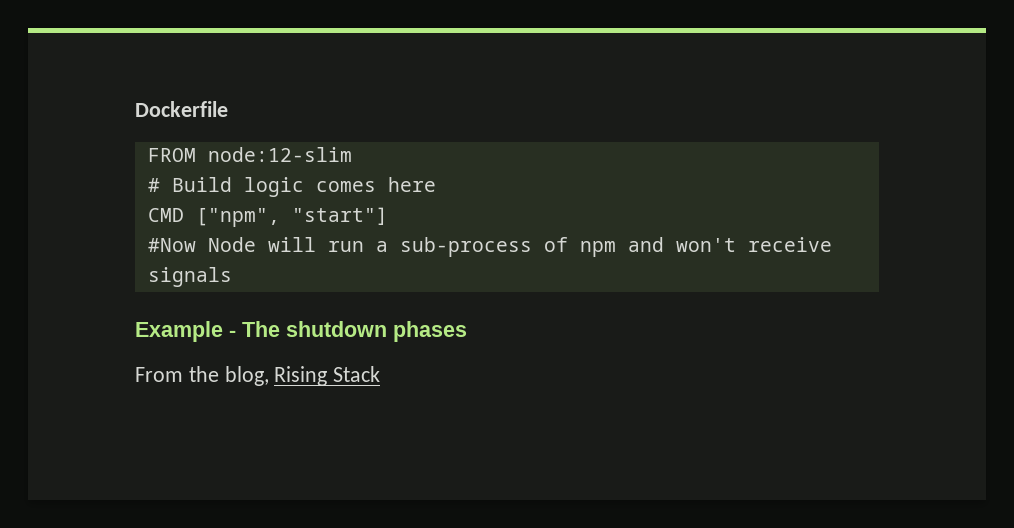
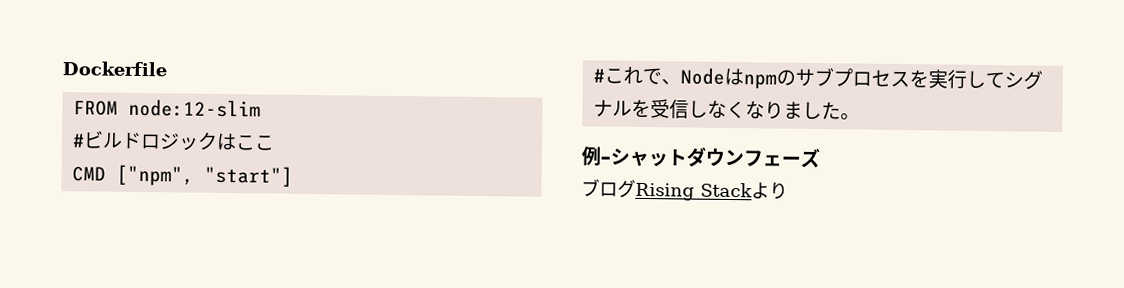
- # Build logic comes here
+ #ビルドロジックはここ
  CMD ["npm", "start"]
- #Now Node will run a sub-process of npm and won't receive signals
- Example - The shutdown phases
- From the blog, Rising Stack
+ #これで、Nodeはnpmのサブプロセスを実行してシグナルを受信しなくなりました。
+ 例-シャットダウンフェーズ
+ ブログRising Stackより

